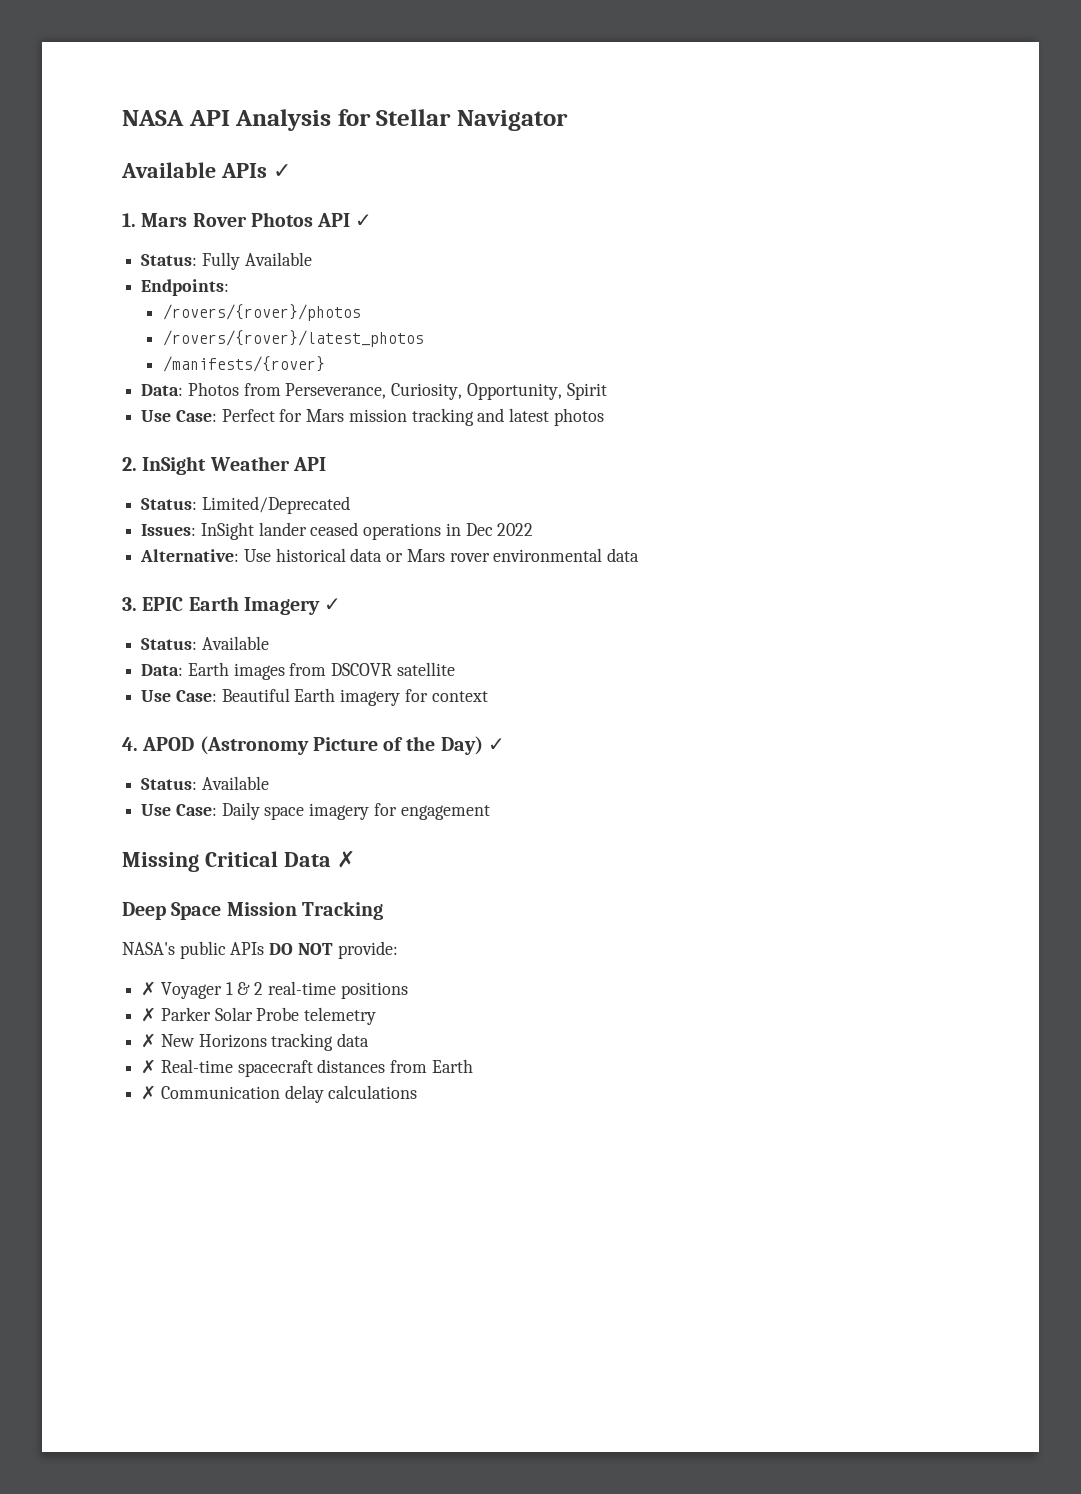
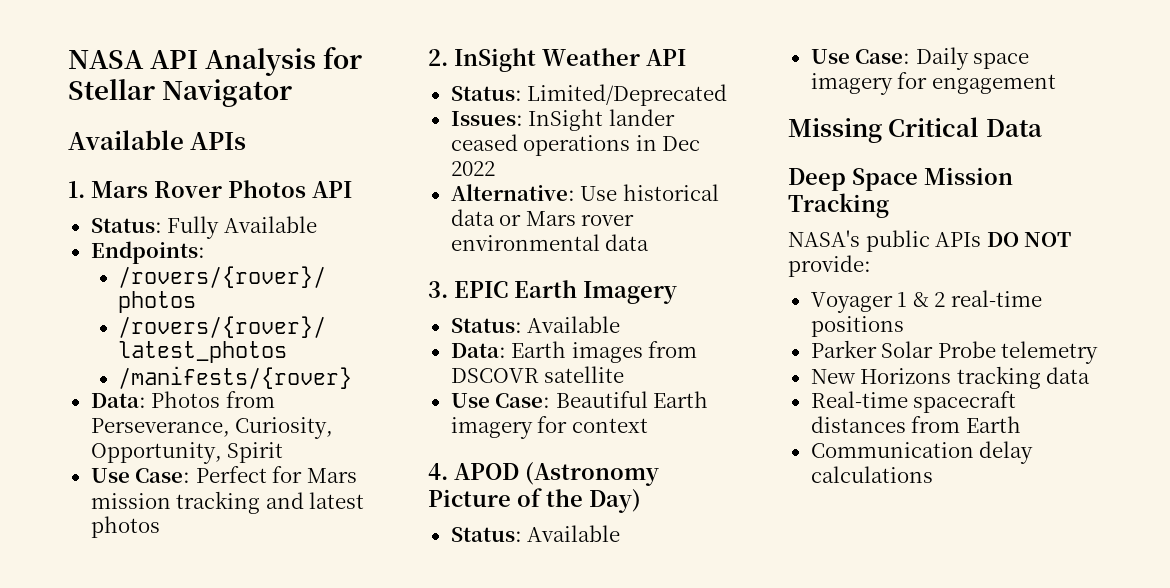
- Available APIs ✓
+ Available APIs
- 1. Mars Rover Photos API ✓
+ 1. Mars Rover Photos API
- 3. EPIC Earth Imagery ✓
+ 3. EPIC Earth Imagery
- 4. APOD (Astronomy Picture of the Day) ✓
+ 4. APOD (Astronomy Picture of the Day)
- Missing Critical Data ✗
+ Missing Critical Data
- ✗ Voyager 1 & 2 real-time positions
+ Voyager 1 & 2 real-time positions
- ✗ Parker Solar Probe telemetry
+ Parker Solar Probe telemetry
- ✗ New Horizons tracking data
+ New Horizons tracking data
- ✗ Real-time spacecraft distances from Earth
+ Real-time spacecraft distances from Earth
- ✗ Communication delay calculations
+ Communication delay calculations

